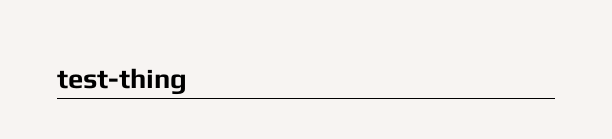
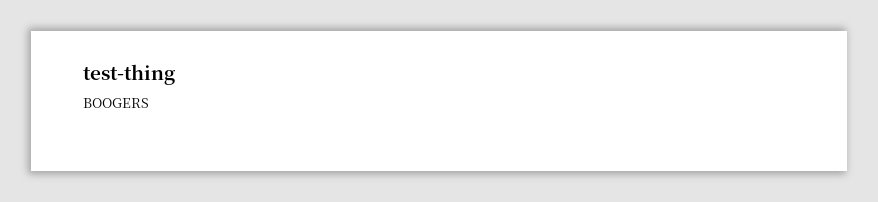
+ BOOGERS

